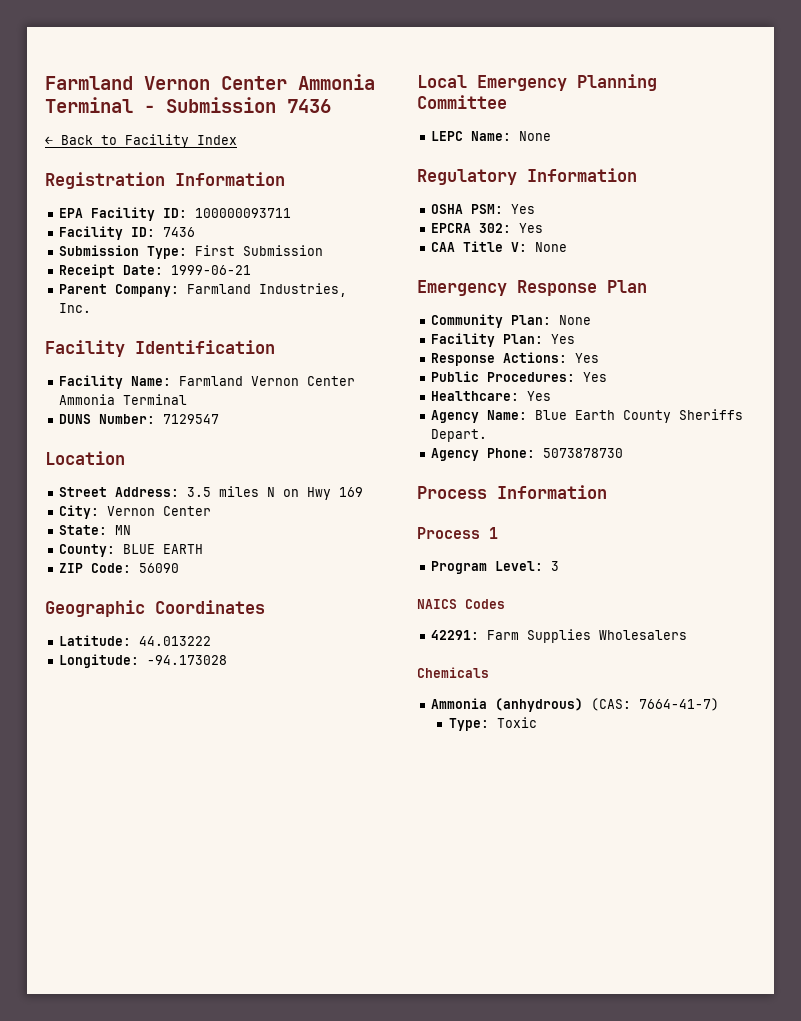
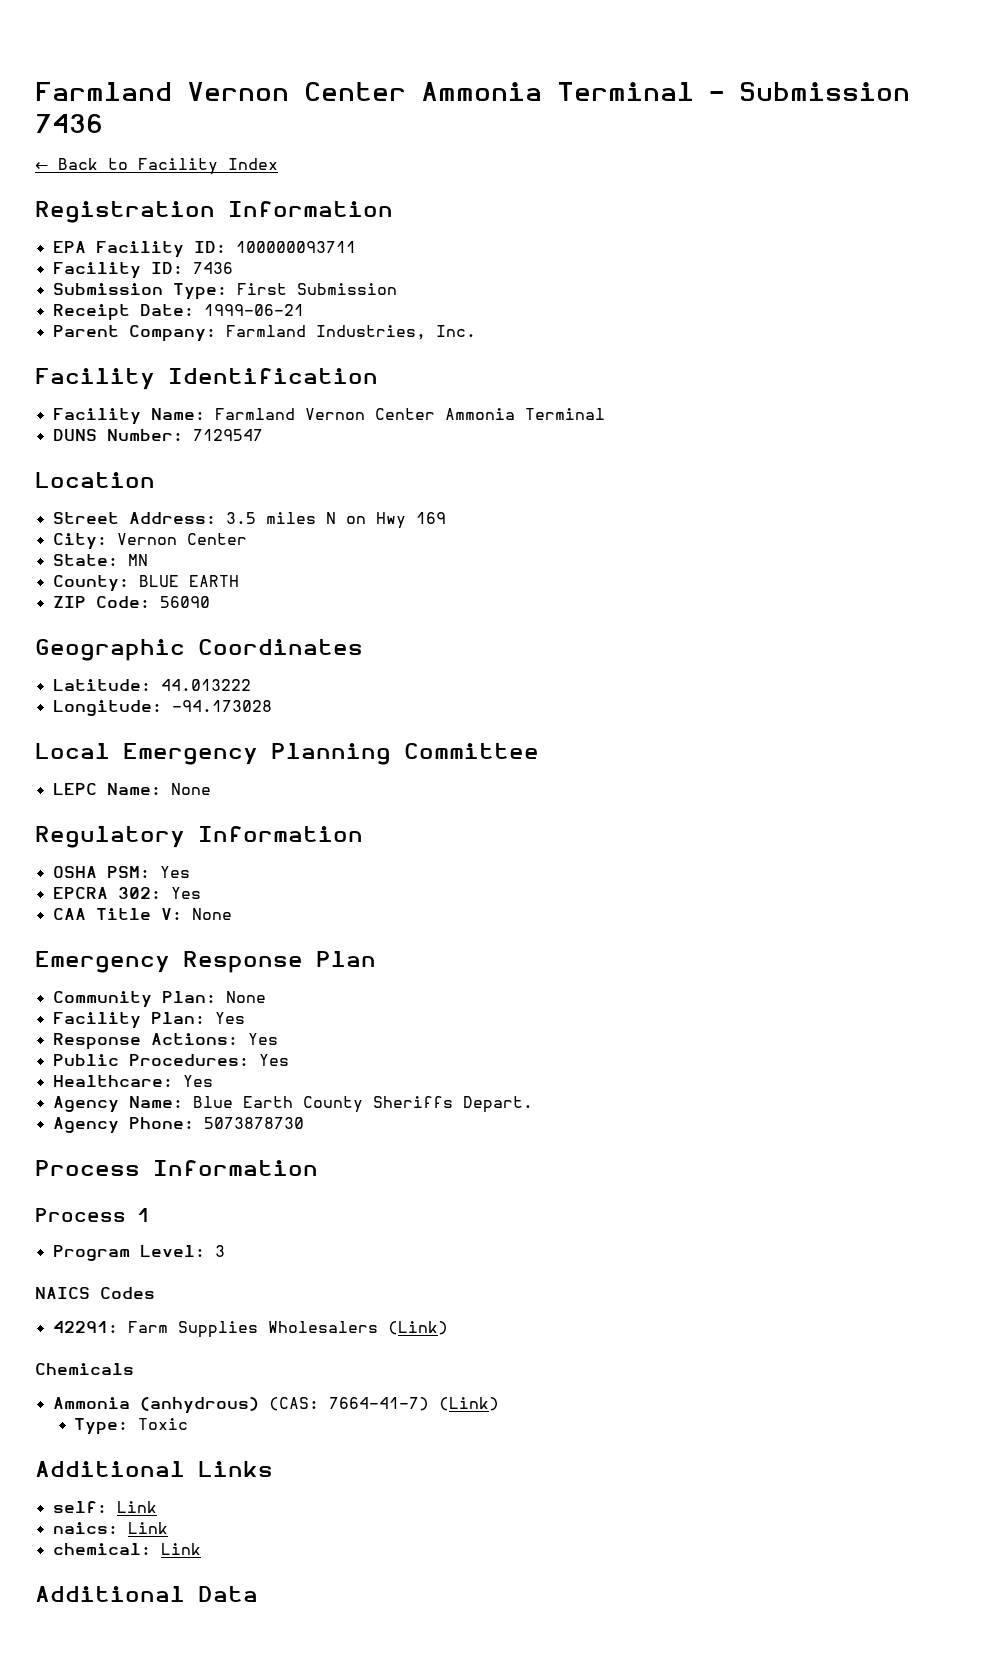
- 42291: Farm Supplies Wholesalers
+ 42291: Farm Supplies Wholesalers (Link)
- Ammonia (anhydrous) (CAS: 7664-41-7)
+ Ammonia (anhydrous) (CAS: 7664-41-7) (Link)
+ Additional Links
+ self: Link
+ naics: Link
+ chemical: Link
+ Additional Data

